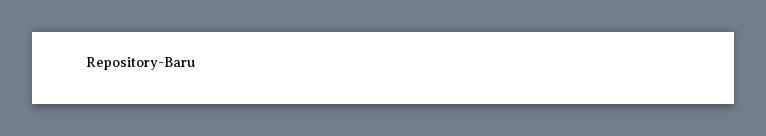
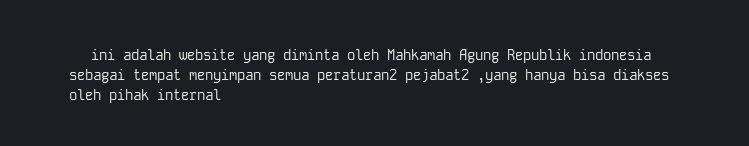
- Repository-Baru
+ ini adalah website yang diminta oleh Mahkamah Agung Republik indonesia sebagai tempat menyimpan semua peraturan2 pejabat2 ,yang hanya bisa diakses oleh pihak internal

